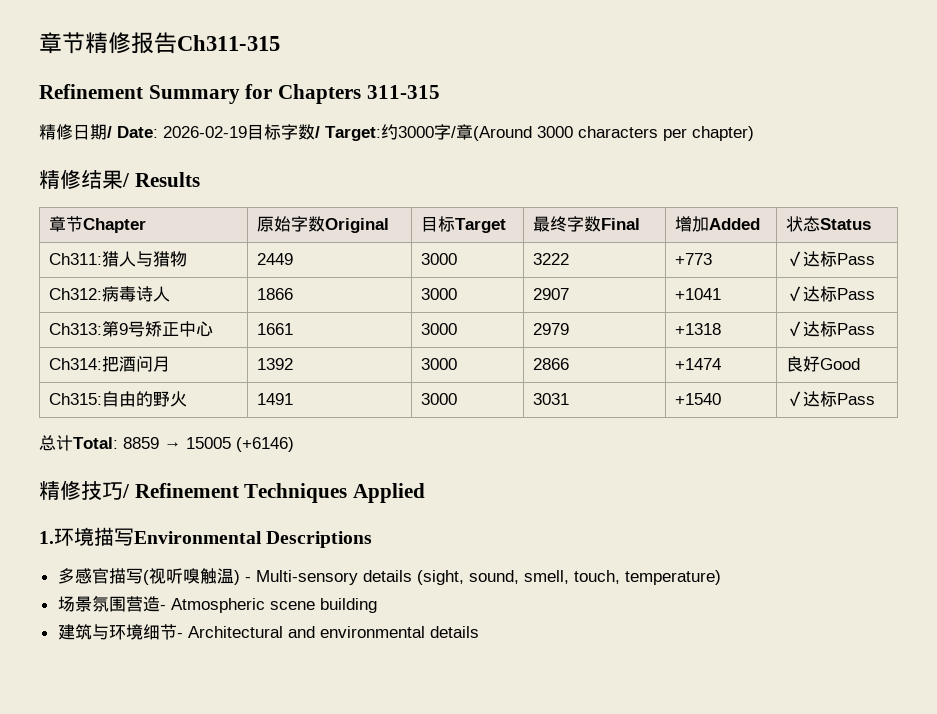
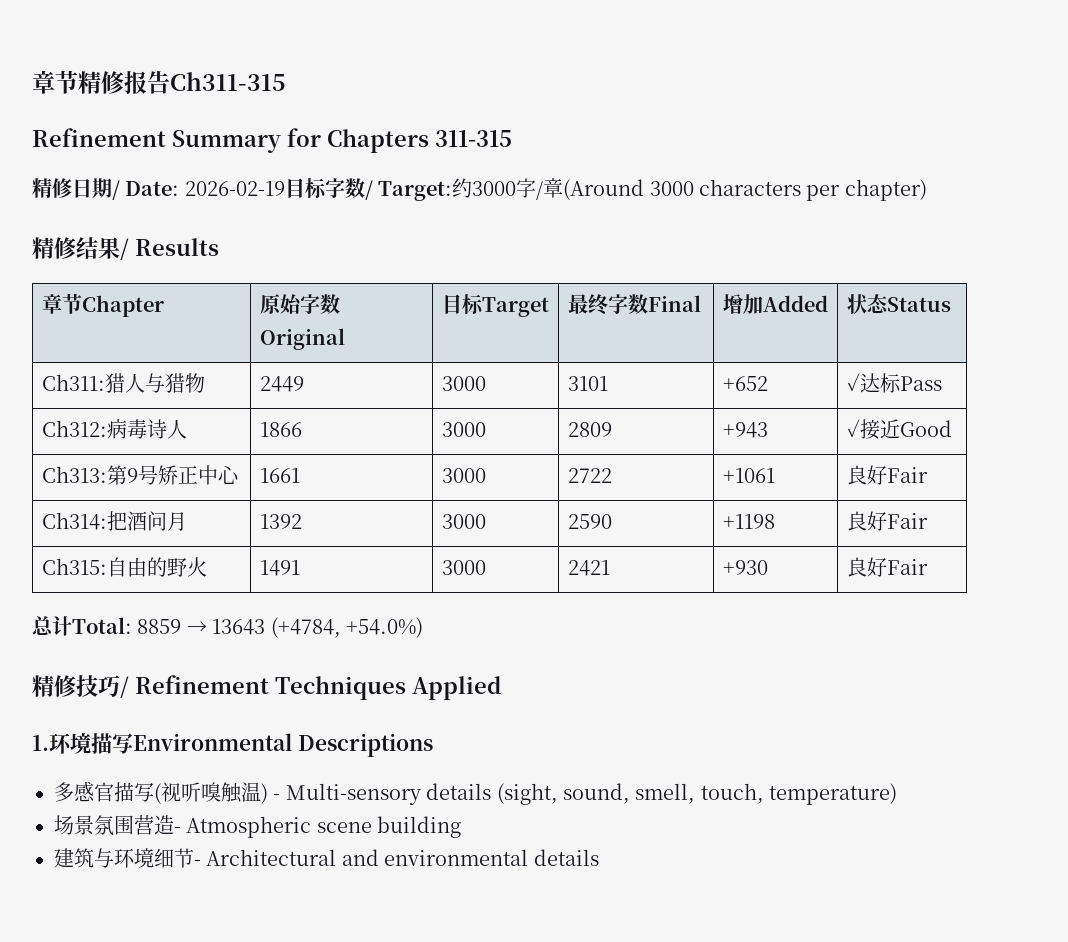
- Ch311:猎人与猎物 | 2449 | 3000 | 3222 | +773 | ✓达标Pass
+ Ch311:猎人与猎物 | 2449 | 3000 | 3101 | +652 | ✓达标Pass
- Ch312:病毒诗人 | 1866 | 3000 | 2907 | +1041 | ✓达标Pass
+ Ch312:病毒诗人 | 1866 | 3000 | 2809 | +943 | ✓接近Good
- Ch313:第9号矫正中心 | 1661 | 3000 | 2979 | +1318 | ✓达标Pass
+ Ch313:第9号矫正中心 | 1661 | 3000 | 2722 | +1061 | 良好Fair
- Ch314:把酒问月 | 1392 | 3000 | 2866 | +1474 | 良好Good
+ Ch314:把酒问月 | 1392 | 3000 | 2590 | +1198 | 良好Fair
- Ch315:自由的野火 | 1491 | 3000 | 3031 | +1540 | ✓达标Pass
+ Ch315:自由的野火 | 1491 | 3000 | 2421 | +930 | 良好Fair
- 总计Total: 8859 → 15005 (+6146)
+ 总计Total: 8859 → 13643 (+4784, +54.0%)

